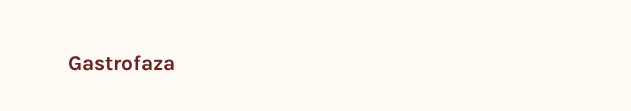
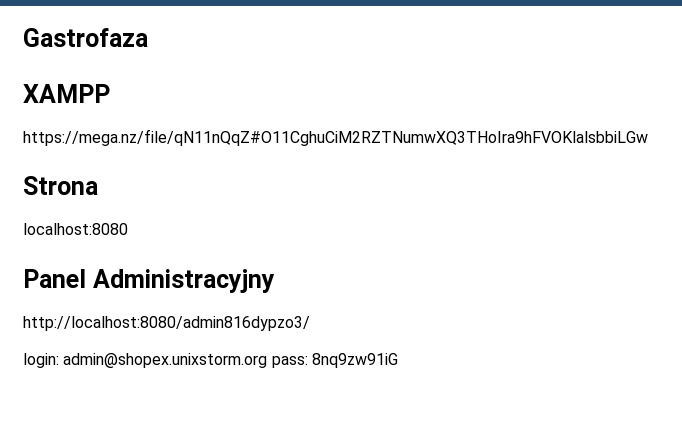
+ XAMPP
+ https://mega.nz/file/qN11nQqZ#O11CghuCiM2RZTNumwXQ3THoIra9hFVOKlalsbbiLGw
+ Strona
+ localhost:8080
+ Panel Administracyjny
+ http://localhost:8080/admin816dypzo3/
+ login: admin@shopex.unixstorm.org pass: 8nq9zw91iG

